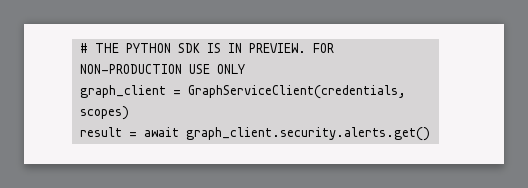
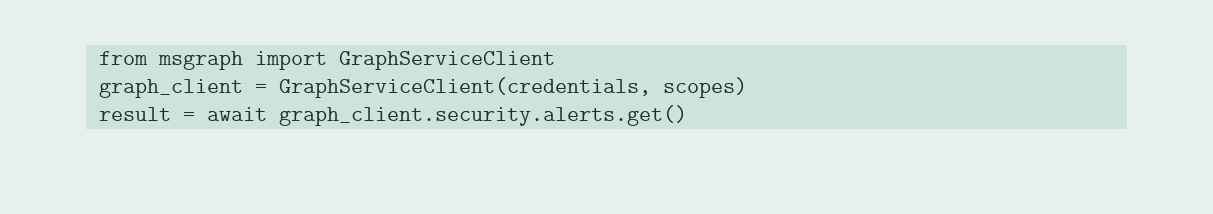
- # THE PYTHON SDK IS IN PREVIEW. FOR NON-PRODUCTION USE ONLY
+ from msgraph import GraphServiceClient

